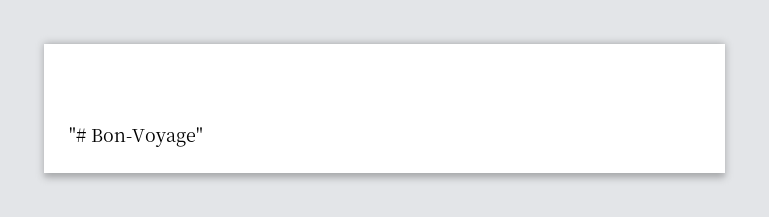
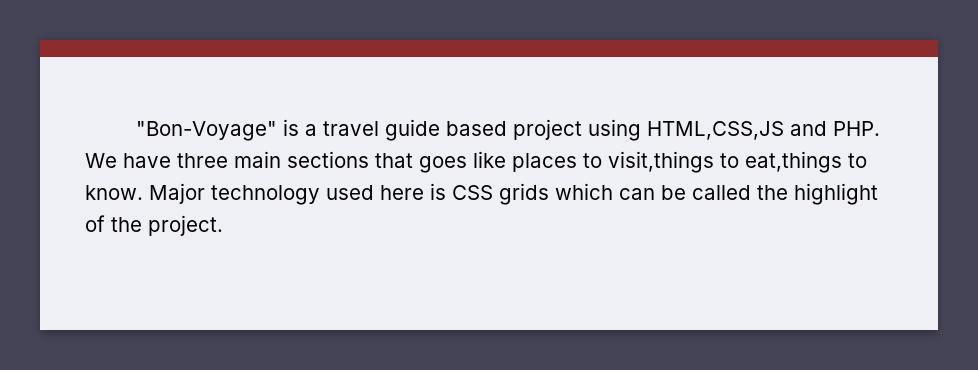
- "# Bon-Voyage"
+ "Bon-Voyage" is a travel guide based project using HTML,CSS,JS and PHP. We have three main sections that goes like places to visit,things to eat,things to know. Major technology used here is CSS grids which can be called the highlight of the project.

